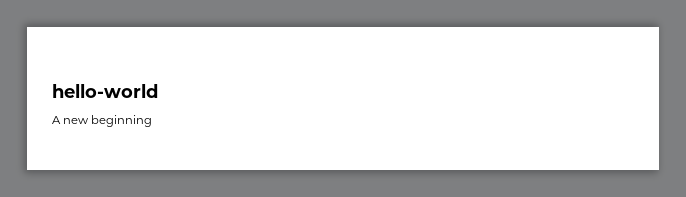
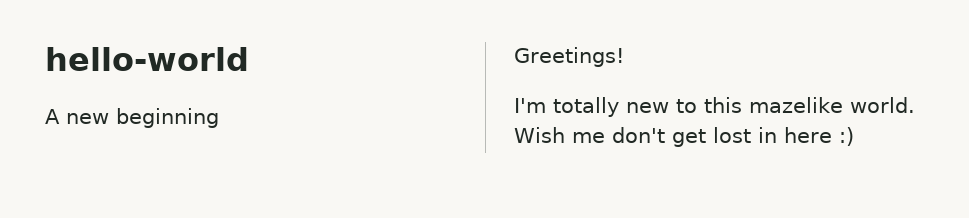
+ Greetings!
+ I'm totally new to this mazelike world. Wish me don't get lost in here :)

